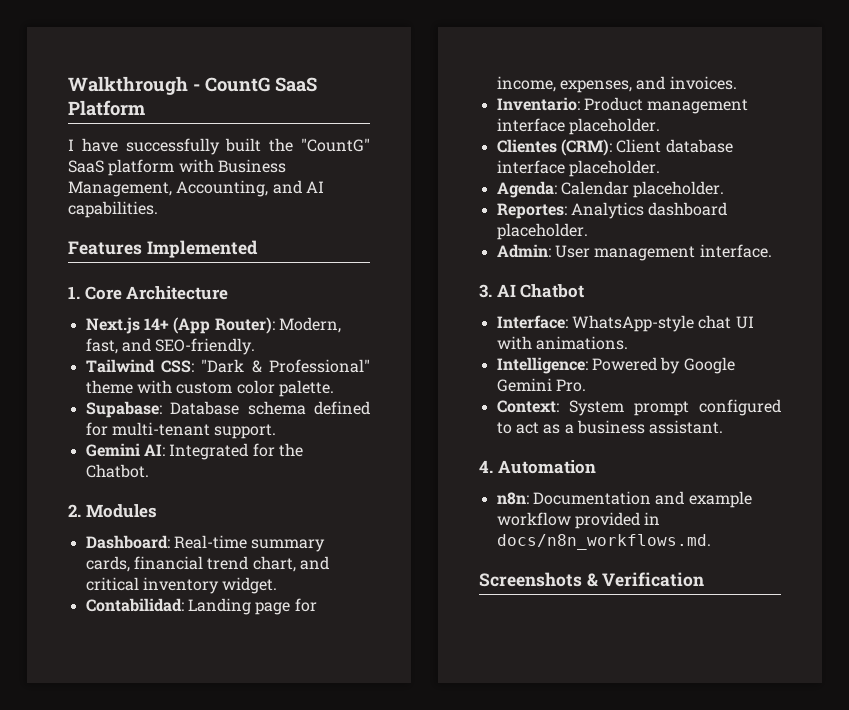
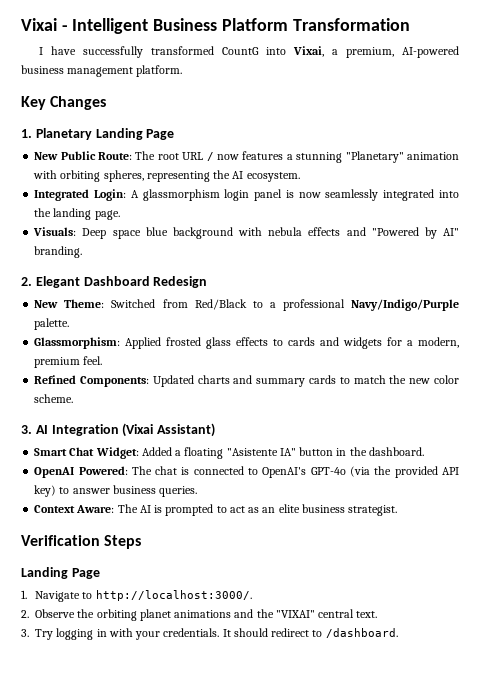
- Walkthrough - CountG SaaS Platform
+ Vixai - Intelligent Business Platform Transformation
- I have successfully built the "CountG" SaaS platform with Business Management, Accounting, and AI capabilities.
- Features Implemented
- 1. Core Architecture
- Next.js 14+ (App Router): Modern, fast, and SEO-friendly.
- Tailwind CSS: "Dark & Professional" theme with custom color palette.
- Supabase: Database schema defined for multi-tenant support.
- Gemini AI: Integrated for the Chatbot.
- 2. Modules
- Dashboard: Real-time summary cards, financial trend chart, and critical inventory widget.
- Contabilidad: Landing page for income, expenses, and invoices.
- Inventario: Product management interface placeholder.
- Clientes (CRM): Client database interface placeholder.
- Agenda: Calendar placeholder.
- Reportes: Analytics dashboard placeholder.
- Admin: User management interface.
- 3. AI Chatbot
- Interface: WhatsApp-style chat UI with animations.
- Intelligence: Powered by Google Gemini Pro.
- Context: System prompt configured to act as a business assistant.
- 4. Automation
- n8n: Documentation and example workflow provided in docs/n8n_workflows.md.
- Screenshots & Verification
+ I have successfully transformed CountG into Vixai, a premium, AI-powered business management platform.
+ Key Changes
+ 1. Planetary Landing Page
+ New Public Route: The root URL / now features a stunning "Planetary" animation with orbiting spheres, representing the AI ecosystem.
+ Integrated Login: A glassmorphism login panel is now seamlessly integrated into the landing page.
+ Visuals: Deep space blue background with nebula effects and "Powered by AI" branding.
+ 2. Elegant Dashboard Redesign
+ New Theme: Switched from Red/Black to a professional Navy/Indigo/Purple palette.
+ Glassmorphism: Applied frosted glass effects to cards and widgets for a modern, premium feel.
+ Refined Components: Updated charts and summary cards to match the new color scheme.
+ 3. AI Integration (Vixai Assistant)
+ Smart Chat Widget: Added a floating "Asistente IA" button in the dashboard.
+ OpenAI Powered: The chat is connected to OpenAI's GPT-4o (via the provided API key) to answer business queries.
+ Context Aware: The AI is prompted to act as an elite business strategist.
+ Verification Steps
+ Landing Page
+ 1. Navigate to http://localhost:3000/.
+ 2. Observe the orbiting planet animations and the "VIXAI" central text.
+ 3. Try logging in with your credentials. It should redirect to /dashboard.

